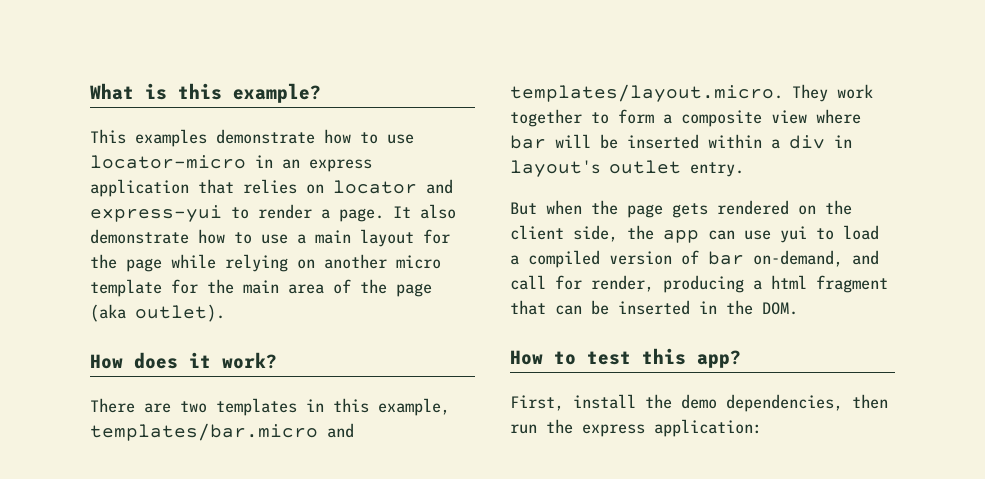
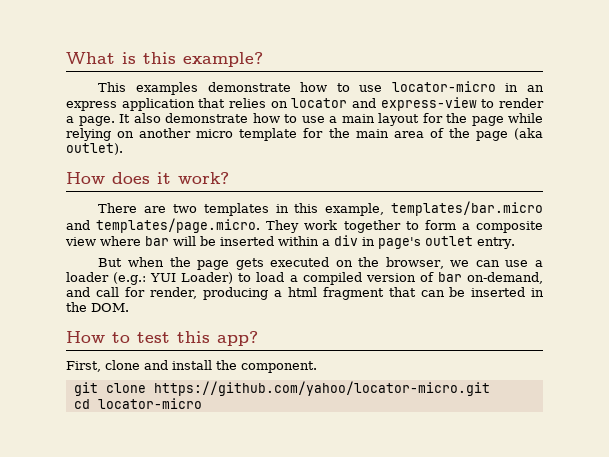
- This examples demonstrate how to use locator-micro in an express application that relies on locator and express-yui to render a page.
+ This examples demonstrate how to use locator-micro in an express application that relies on locator and express-view to render a page.
- There are two templates in this example, templates/bar.micro and templates/layout.micro. They work together to form a composite view where bar will be inserted within a div in layout's outlet entry.
+ There are two templates in this example, templates/bar.micro and templates/page.micro. They work together to form a composite view where bar will be inserted within a div in page's outlet entry.
- But when the page gets rendered on the client side, the app can use yui to load a compiled version of bar on-demand, and call for render, producing a html fragment that can be inserted in the DOM.
+ But when the page gets executed on the browser, we can use a loader (e.g.: YUI Loader) to load a compiled version of bar on-demand, and call for render, producing a html fragment that can be inserted in the DOM.
- First, install the demo dependencies, then run the express application:
+ First, clone and install the component.
+ git clone https://github.com/yahoo/locator-micro.git
+ cd locator-micro

